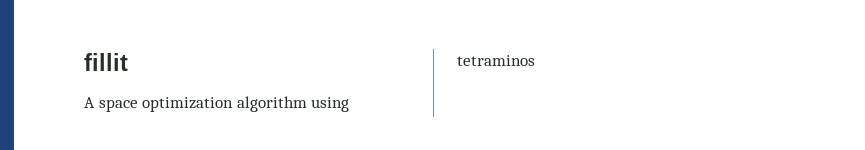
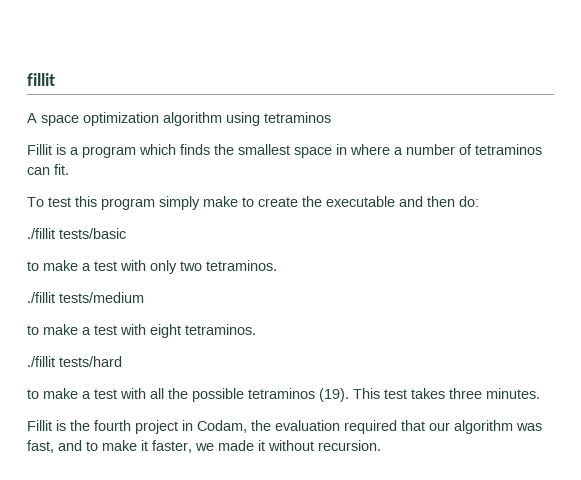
+ Fillit is a program which finds the smallest space in where a number of tetraminos can fit.
+ To test this program simply make to create the executable and then do:
+ ./fillit tests/basic
+ to make a test with only two tetraminos.
+ ./fillit tests/medium
+ to make a test with eight tetraminos.
+ ./fillit tests/hard
+ to make a test with all the possible tetraminos (19). This test takes three minutes.
+ Fillit is the fourth project in Codam, the evaluation required that our algorithm was fast, and to make it faster, we made it without recursion.

